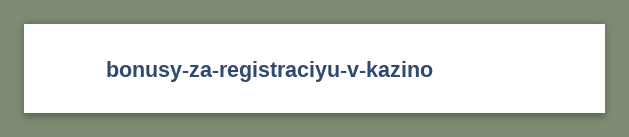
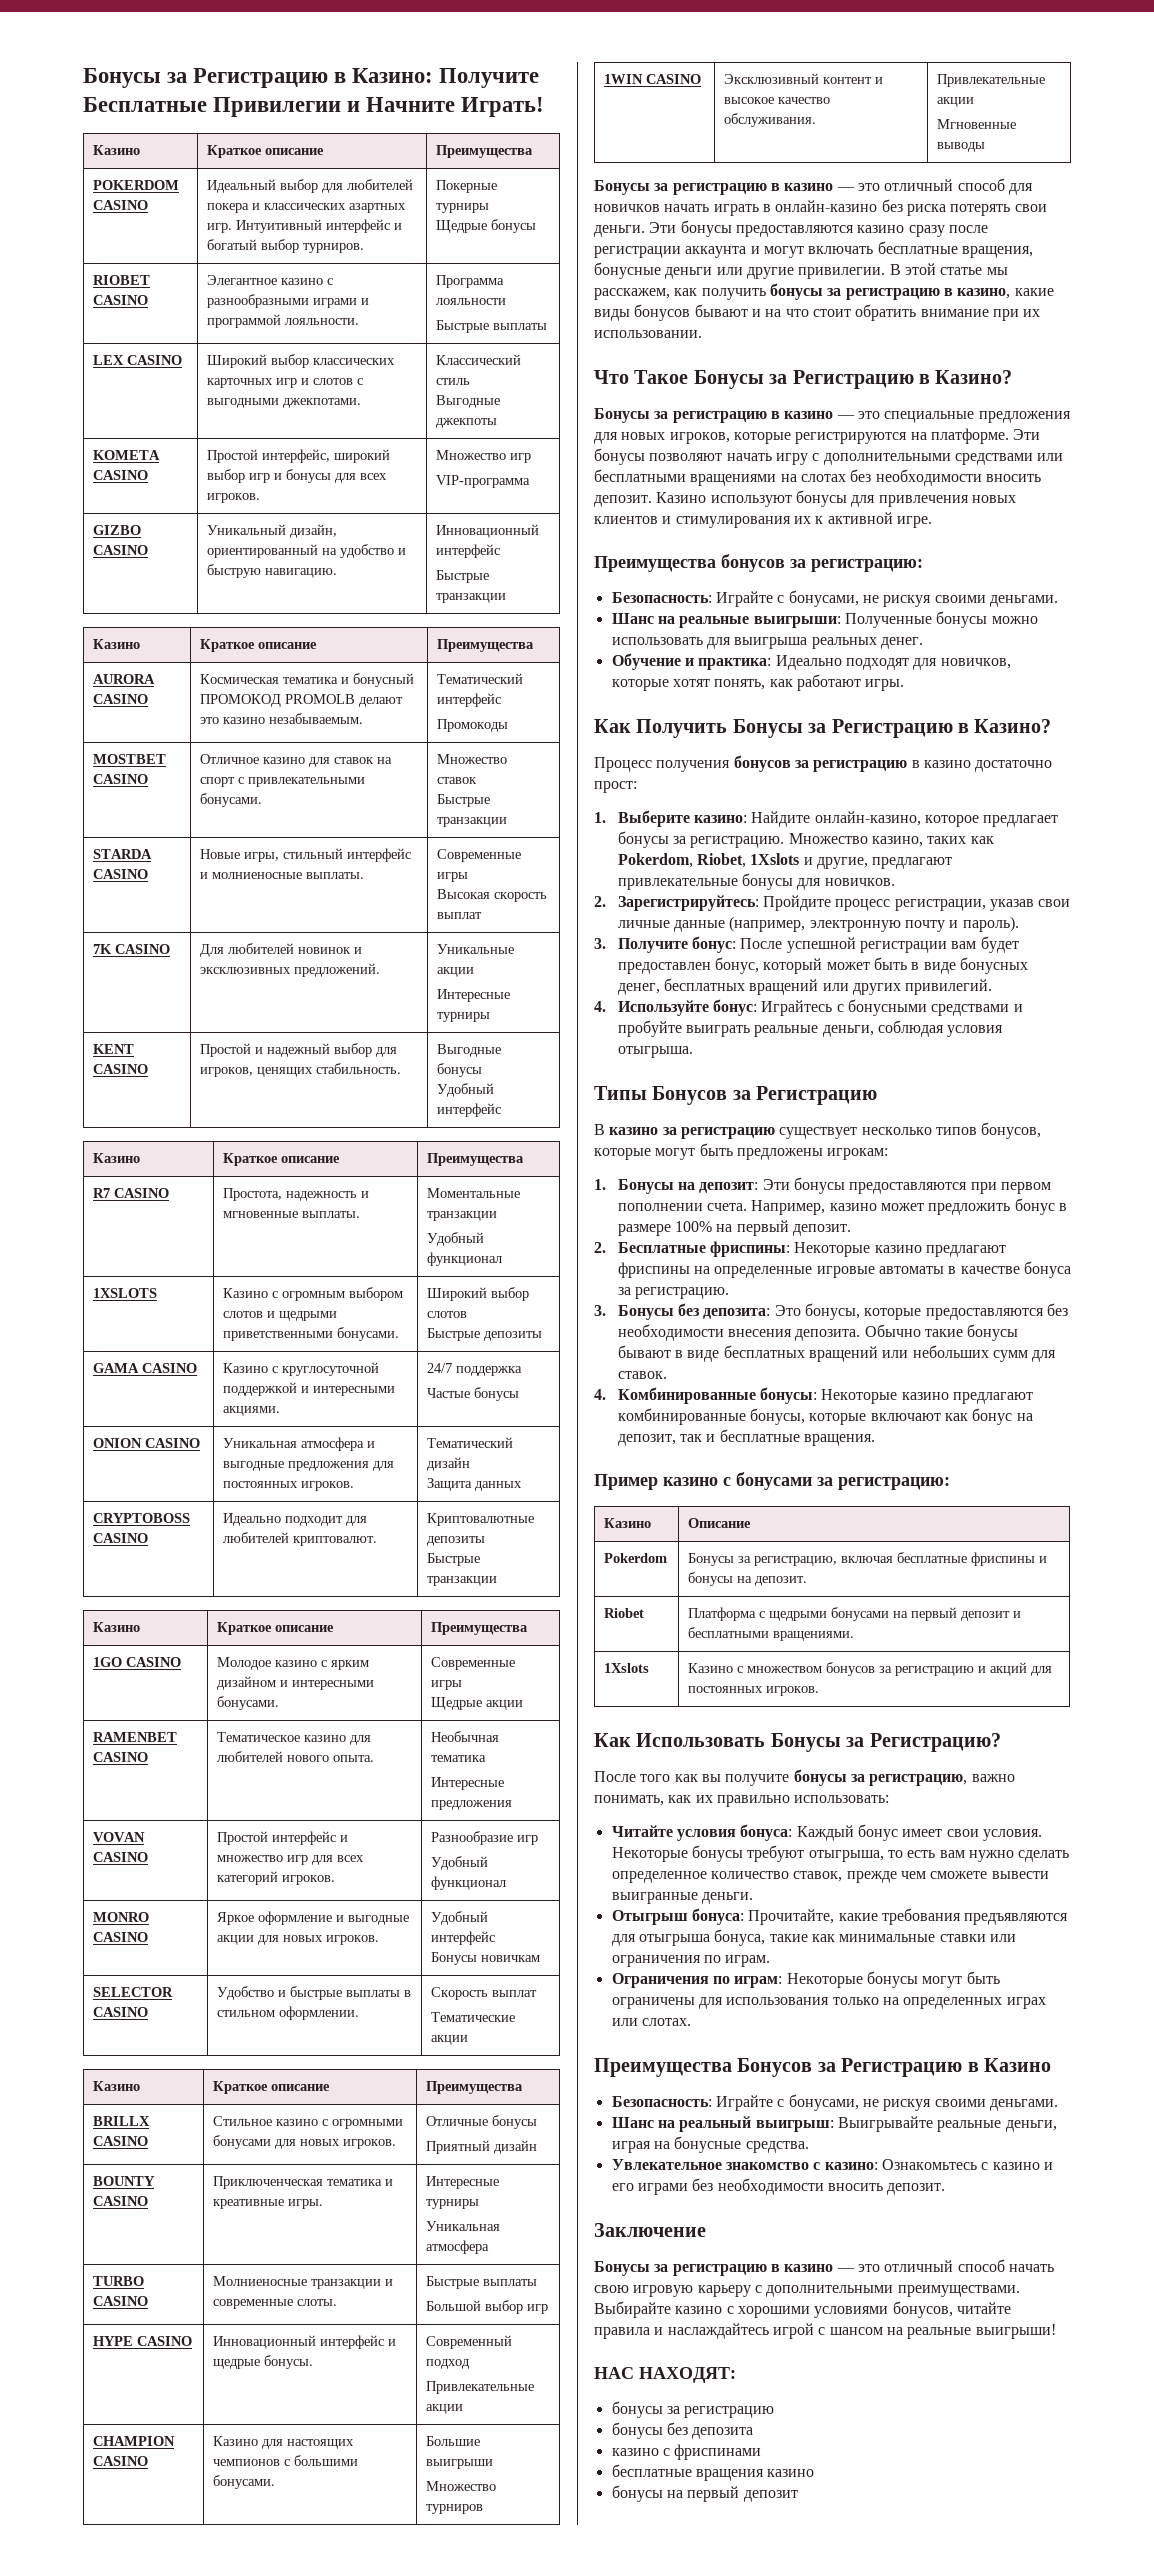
- bonusy-za-registraciyu-v-kazino
+ Бонусы за Регистрацию в Казино: Получите Бесплатные Привилегии и Начните Играть!
+ Казино | Краткое описание | Преимущества
+ POKERDOM CASINO | Идеальный выбор для любителей покера и классических азартных игр. Интуитивный интерфейс и богатый выбор турниров. | Покерные турниры
+ Щедрые бонусы
+ RIOBET CASINO | Элегантное казино с разнообразными играми и программой лояльности. | Программа лояльности
+ Быстрые выплаты
+ LEX CASINO | Широкий выбор классических карточных игр и слотов с выгодными джекпотами. | Классический стиль
+ Выгодные джекпоты
+ KOMETA CASINO | Простой интерфейс, широкий выбор игр и бонусы для всех игроков. | Множество игр
+ VIP-программа
+ GIZBO CASINO | Уникальный дизайн, ориентированный на удобство и быструю навигацию. | Инновационный интерфейс
+ Быстрые транзакции
+ Казино | Краткое описание | Преимущества
+ AURORA CASINO | Космическая тематика и бонусный ПРОМОКОД PROMOLB делают это казино незабываемым. | Тематический интерфейс
+ Промокоды
+ MOSTBET CASINO | Отличное казино для ставок на спорт с привлекательными бонусами. | Множество ставок
+ Быстрые транзакции
+ STARDA CASINO | Новые игры, стильный интерфейс и молниеносные выплаты. | Современные игры
+ Высокая скорость выплат
+ 7K CASINO | Для любителей новинок и эксклюзивных предложений. | Уникальные акции
+ Интересные турниры
+ KENT CASINO | Простой и надежный выбор для игроков, ценящих стабильность. | Выгодные бонусы
+ Удобный интерфейс
+ Казино | Краткое описание | Преимущества
+ R7 CASINO | Простота, надежность и мгновенные выплаты. | Моментальные транзакции
+ Удобный функционал
+ 1XSLOTS | Казино с огромным выбором слотов и щедрыми приветственными бонусами. | Широкий выбор слотов
+ Быстрые депозиты
+ GAMA CASINO | Казино с круглосуточной поддержкой и интересными акциями. | 24/7 поддержка
+ Частые бонусы
+ ONION CASINO | Уникальная атмосфера и выгодные предложения для постоянных игроков. | Тематический дизайн
+ Защита данных
+ CRYPTOBOSS CASINO | Идеально подходит для любителей криптовалют. | Криптовалютные депозиты
+ Быстрые транзакции
+ Казино | Краткое описание | Преимущества
+ 1GO CASINO | Молодое казино с ярким дизайном и интересными бонусами. | Современные игры
+ Щедрые акции
+ RAMENBET CASINO | Тематическое казино для любителей нового опыта. | Необычная тематика
+ Интересные предложения
+ VOVAN CASINO | Простой интерфейс и множество игр для всех категорий игроков. | Разнообразие игр
+ Удобный функционал
+ MONRO CASINO | Яркое оформление и выгодные акции для новых игроков. | Удобный интерфейс
+ Бонусы новичкам
+ SELECTOR CASINO | Удобство и быстрые выплаты в стильном оформлении. | Скорость выплат
+ Тематические акции
+ Казино | Краткое описание | Преимущества
+ BRILLX CASINO | Стильное казино с огромными бонусами для новых игроков. | Отличные бонусы
+ Приятный дизайн
+ BOUNTY CASINO | Приключенческая тематика и креативные игры. | Интересные турниры
+ Уникальная атмосфера
+ TURBO CASINO | Молниеносные транзакции и современные слоты. | Быстрые выплаты
+ Большой выбор игр
+ HYPE CASINO | Инновационный интерфейс и щедрые бонусы. | Современный подход
+ Привлекательные акции
+ CHAMPION CASINO | Казино для настоящих чемпионов с большими бонусами. | Большие выигрыши
+ Множество турниров
+ 1WIN CASINO | Эксклюзивный контент и высокое качество обслуживания. | Привлекательные акции
+ Мгновенные выводы
+ Бонусы за регистрацию в казино — это отличный способ для новичков начать играть в онлайн-казино без риска потерять свои деньги. Эти бонусы предоставляются казино сразу после регистрации аккаунта и могут включать бесплатные вращения, бонусные деньги или другие привилегии. В этой статье мы расскажем, как получить бонусы за регистрацию в казино, какие виды бонусов бывают и на что стоит обратить внимание при их использовании.
+ Что Такое Бонусы за Регистрацию в Казино?
+ Бонусы за регистрацию в казино — это специальные предложения для новых игроков, которые регистрируются на платформе. Эти бонусы позволяют начать игру с дополнительными средствами или бесплатными вращениями на слотах без необходимости вносить депозит. Казино используют бонусы для привлечения новых клиентов и стимулирования их к активной игре.
+ Преимущества бонусов за регистрацию:
+ Безопасность: Играйте с бонусами, не рискуя своими деньгами.
+ Шанс на реальные выигрыши: Полученные бонусы можно использовать для выигрыша реальных денег.
+ Обучение и практика: Идеально подходят для новичков, которые хотят понять, как работают игры.
+ Как Получить Бонусы за Регистрацию в Казино?
+ Процесс получения бонусов за регистрацию в казино достаточно прост:
+ 1. Выберите казино: Найдите онлайн-казино, которое предлагает бонусы за регистрацию. Множество казино, таких как Pokerdom, Riobet, 1Xslots и другие, предлагают привлекательные бонусы для новичков.
+ 2. Зарегистрируйтесь: Пройдите процесс регистрации, указав свои личные данные (например, электронную почту и пароль).
+ 3. Получите бонус: После успешной регистрации вам будет предоставлен бонус, который может быть в виде бонусных денег, бесплатных вращений или других привилегий.
+ 4. Используйте бонус: Играйтесь с бонусными средствами и пробуйте выиграть реальные деньги, соблюдая условия отыгрыша.
+ Типы Бонусов за Регистрацию
+ В казино за регистрацию существует несколько типов бонусов, которые могут быть предложены игрокам:
+ 1. Бонусы на депозит: Эти бонусы предоставляются при первом пополнении счета. Например, казино может предложить бонус в размере 100% на первый депозит.
+ 2. Бесплатные фриспины: Некоторые казино предлагают фриспины на определенные игровые автоматы в качестве бонуса за регистрацию.
+ 3. Бонусы без депозита: Это бонусы, которые предоставляются без необходимости внесения депозита. Обычно такие бонусы бывают в виде бесплатных вращений или небольших сумм для ставок.
+ 4. Комбинированные бонусы: Некоторые казино предлагают комбинированные бонусы, которые включают как бонус на депозит, так и бесплатные вращения.
+ Пример казино с бонусами за регистрацию:
+ Казино | Описание
+ Pokerdom | Бонусы за регистрацию, включая бесплатные фриспины и бонусы на депозит.
+ Riobet | Платформа с щедрыми бонусами на первый депозит и бесплатными вращениями.
+ 1Xslots | Казино с множеством бонусов за регистрацию и акций для постоянных игроков.
+ Как Использовать Бонусы за Регистрацию?
+ После того как вы получите бонусы за регистрацию, важно понимать, как их правильно использовать:
+ Читайте условия бонуса: Каждый бонус имеет свои условия. Некоторые бонусы требуют отыгрыша, то есть вам нужно сделать определенное количество ставок, прежде чем сможете вывести выигранные деньги.
+ Отыгрыш бонуса: Прочитайте, какие требования предъявляются для отыгрыша бонуса, такие как минимальные ставки или ограничения по играм.
+ Ограничения по играм: Некоторые бонусы могут быть ограничены для использования только на определенных играх или слотах.
+ Преимущества Бонусов за Регистрацию в Казино
+ Безопасность: Играйте с бонусами, не рискуя своими деньгами.
+ Шанс на реальный выигрыш: Выигрывайте реальные деньги, играя на бонусные средства.
+ Увлекательное знакомство с казино: Ознакомьтесь с казино и его играми без необходимости вносить депозит.
+ Заключение
+ Бонусы за регистрацию в казино — это отличный способ начать свою игровую карьеру с дополнительными преимуществами. Выбирайте казино с хорошими условиями бонусов, читайте правила и наслаждайтесь игрой с шансом на реальные выигрыши!
+ НАС НАХОДЯТ:
+ бонусы за регистрацию
+ бонусы без депозита
+ казино с фриспинами
+ бесплатные вращения казино
+ бонусы на первый депозит

